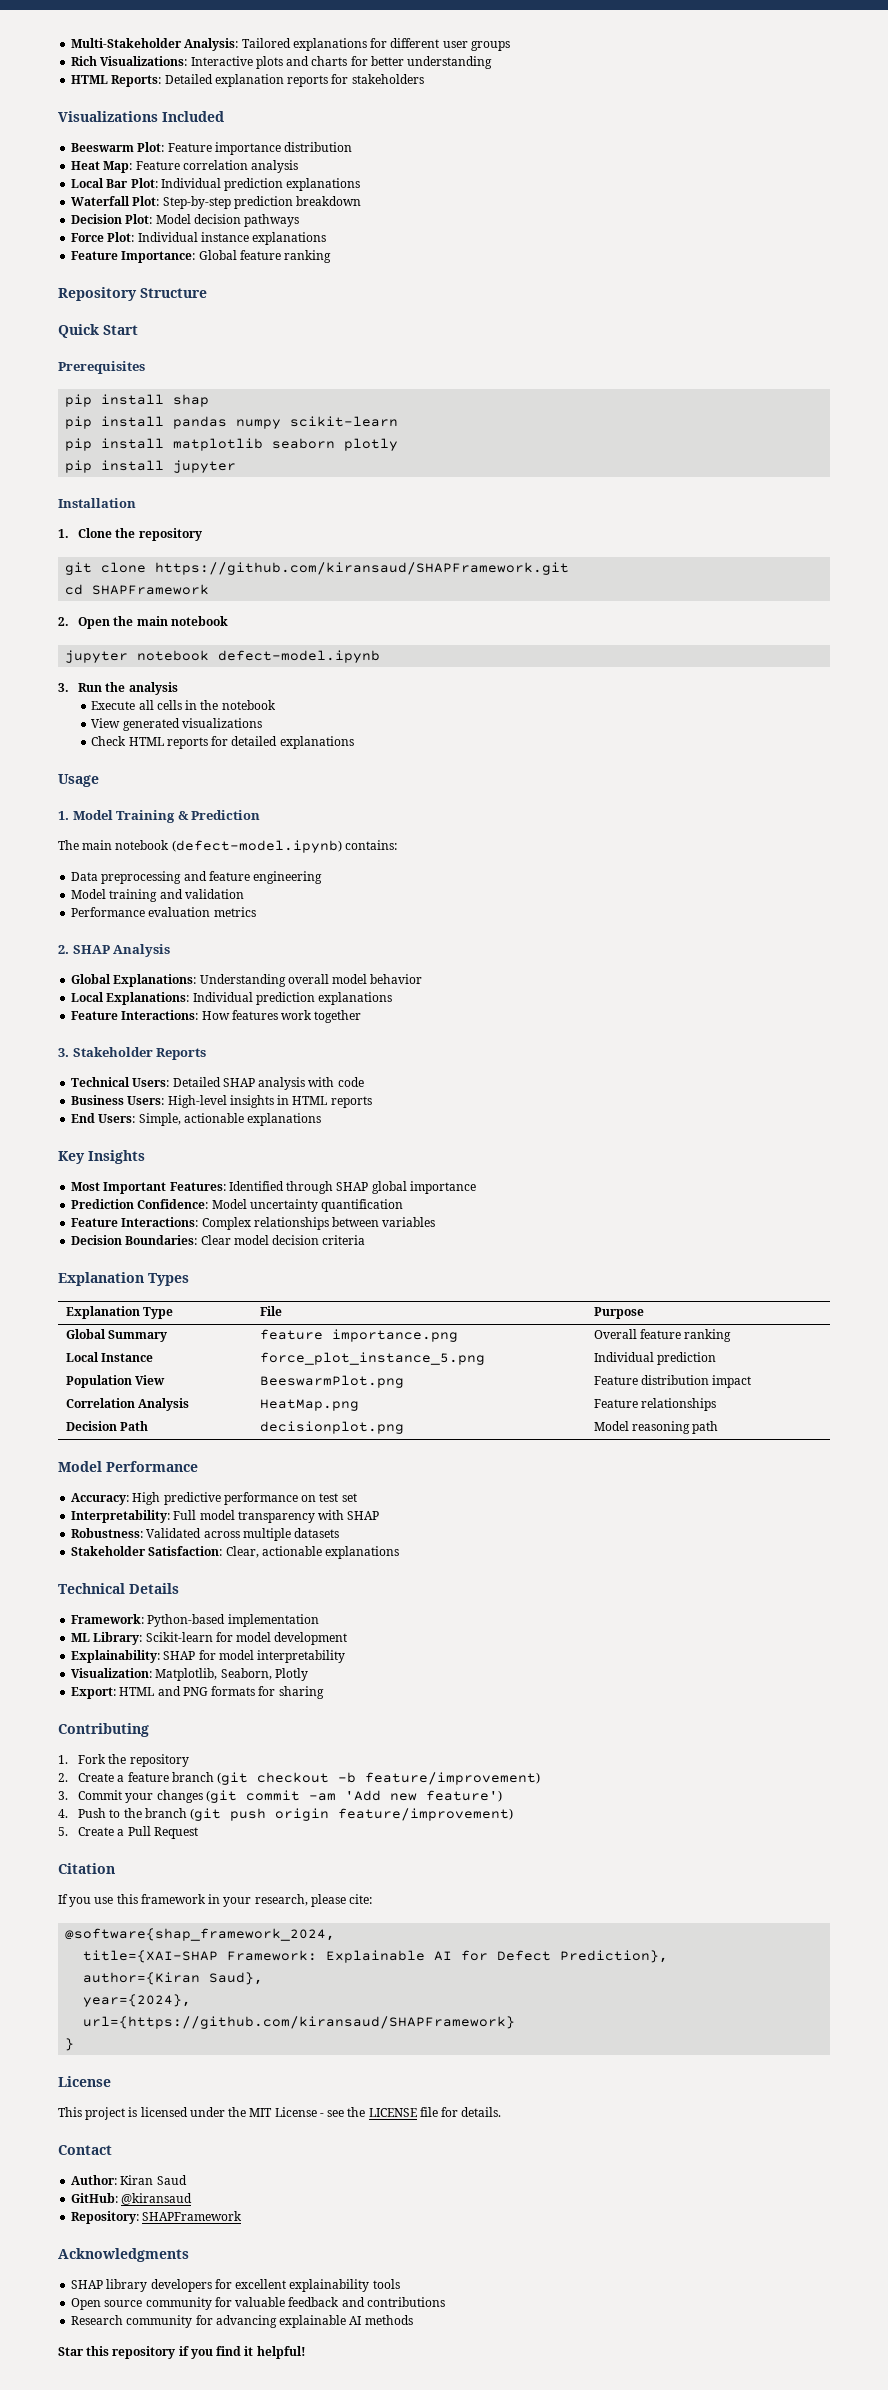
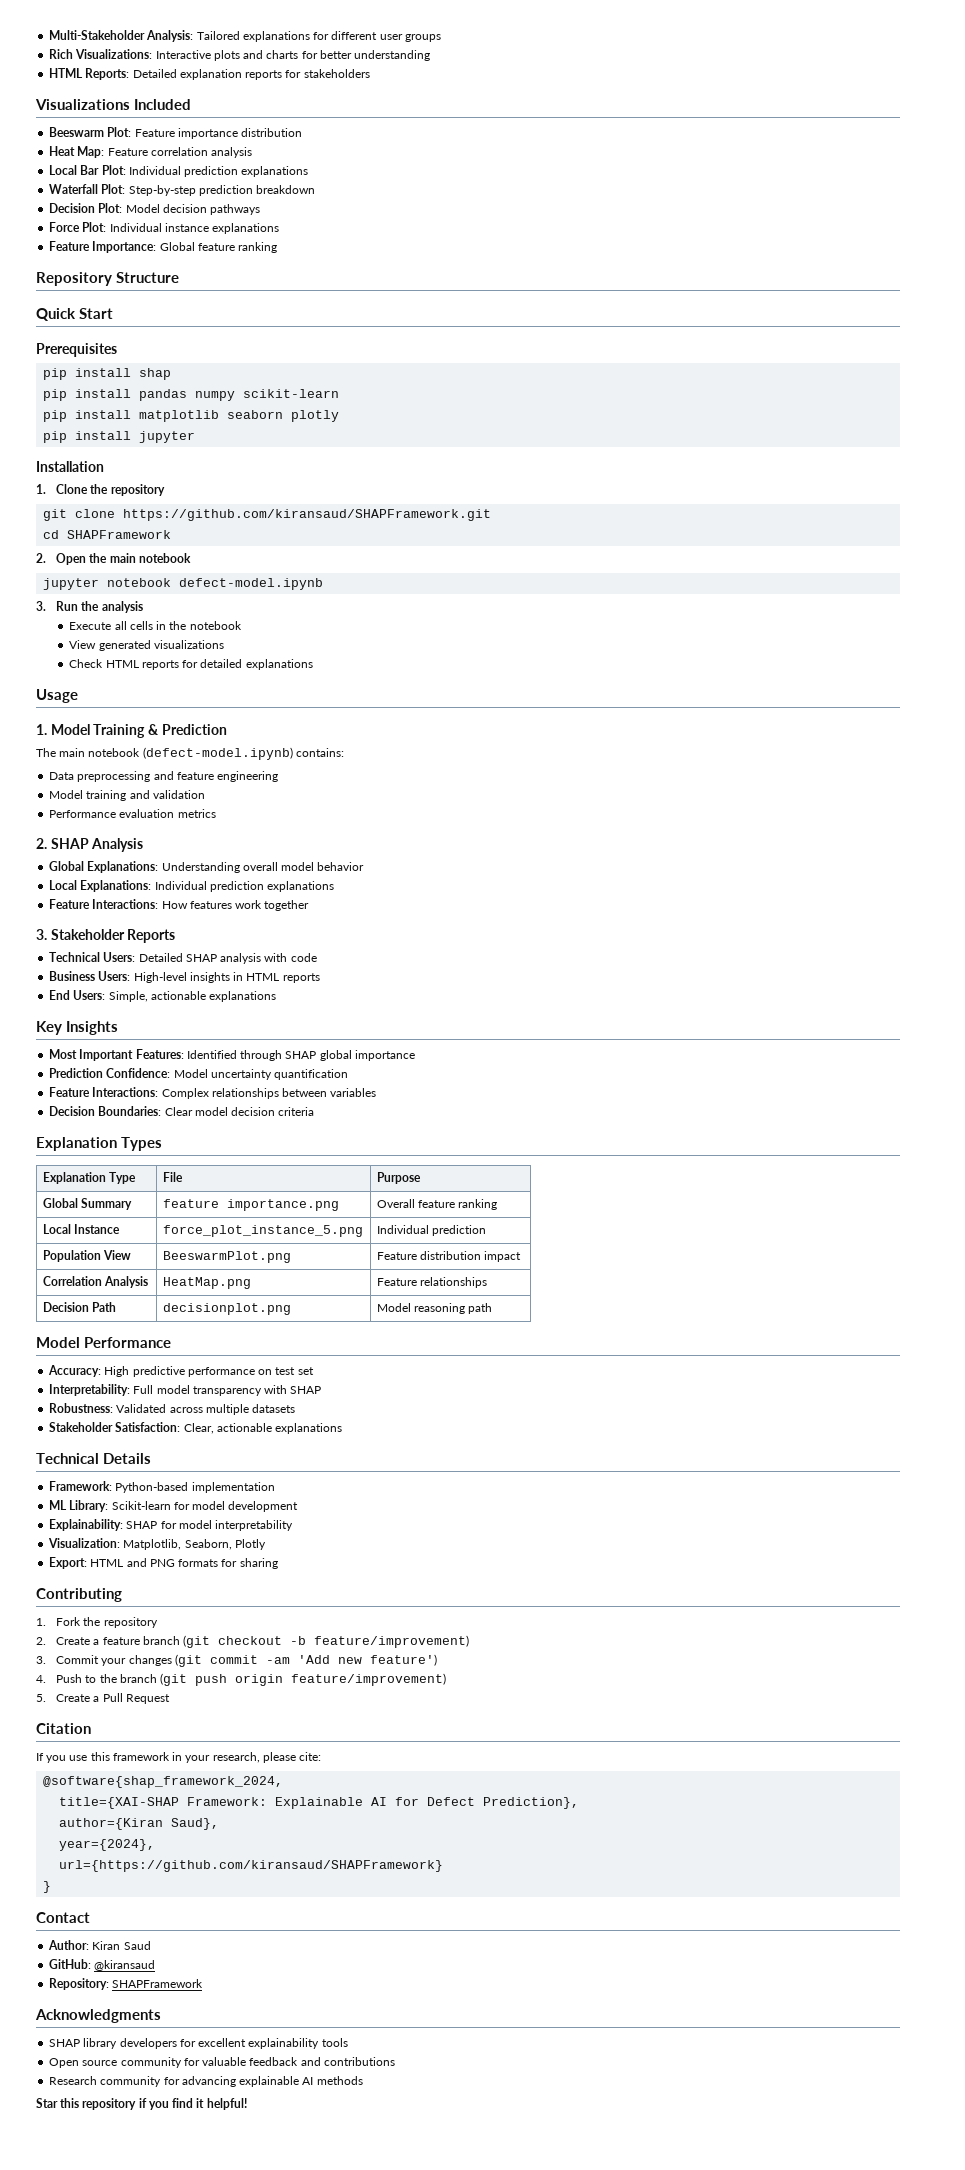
  }
- License
- This project is licensed under the MIT License - see the LICENSE file for details.

